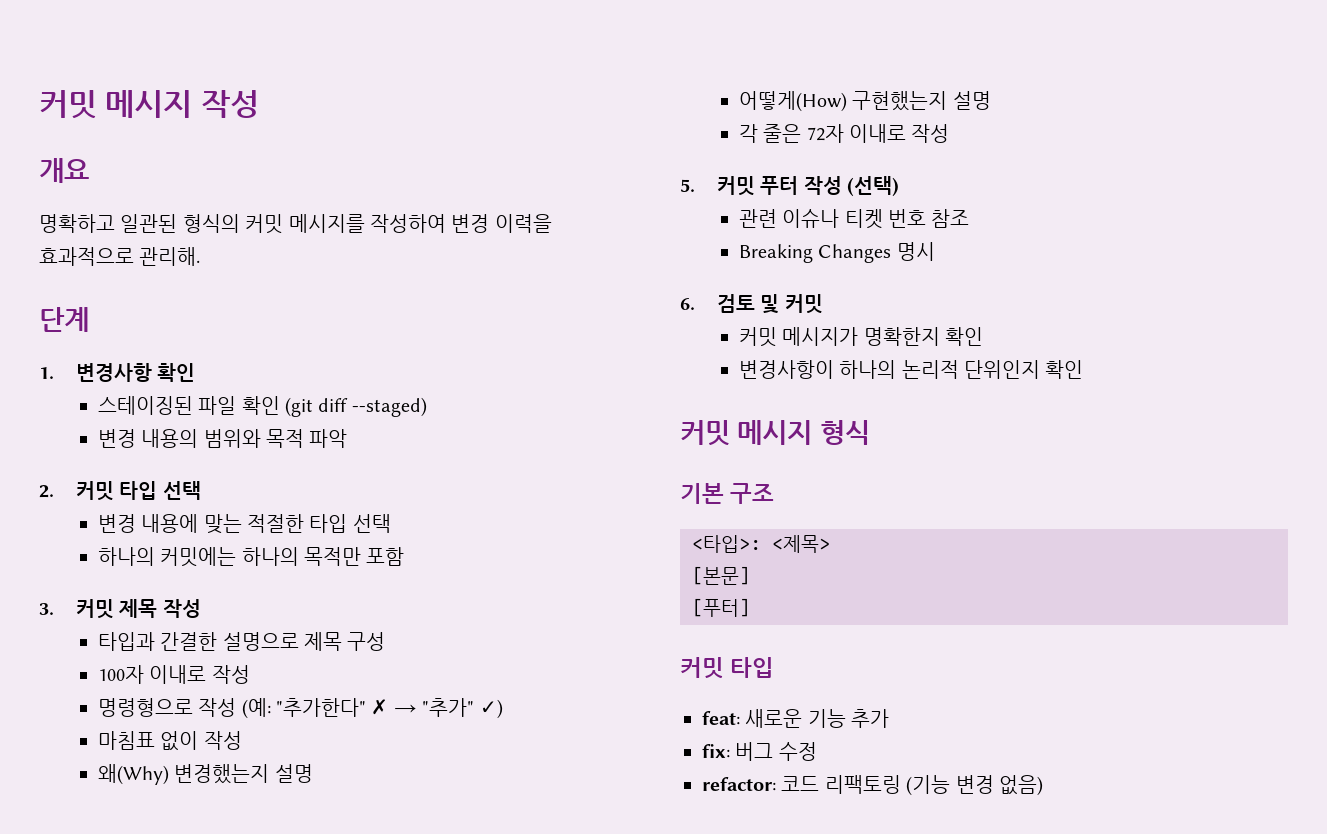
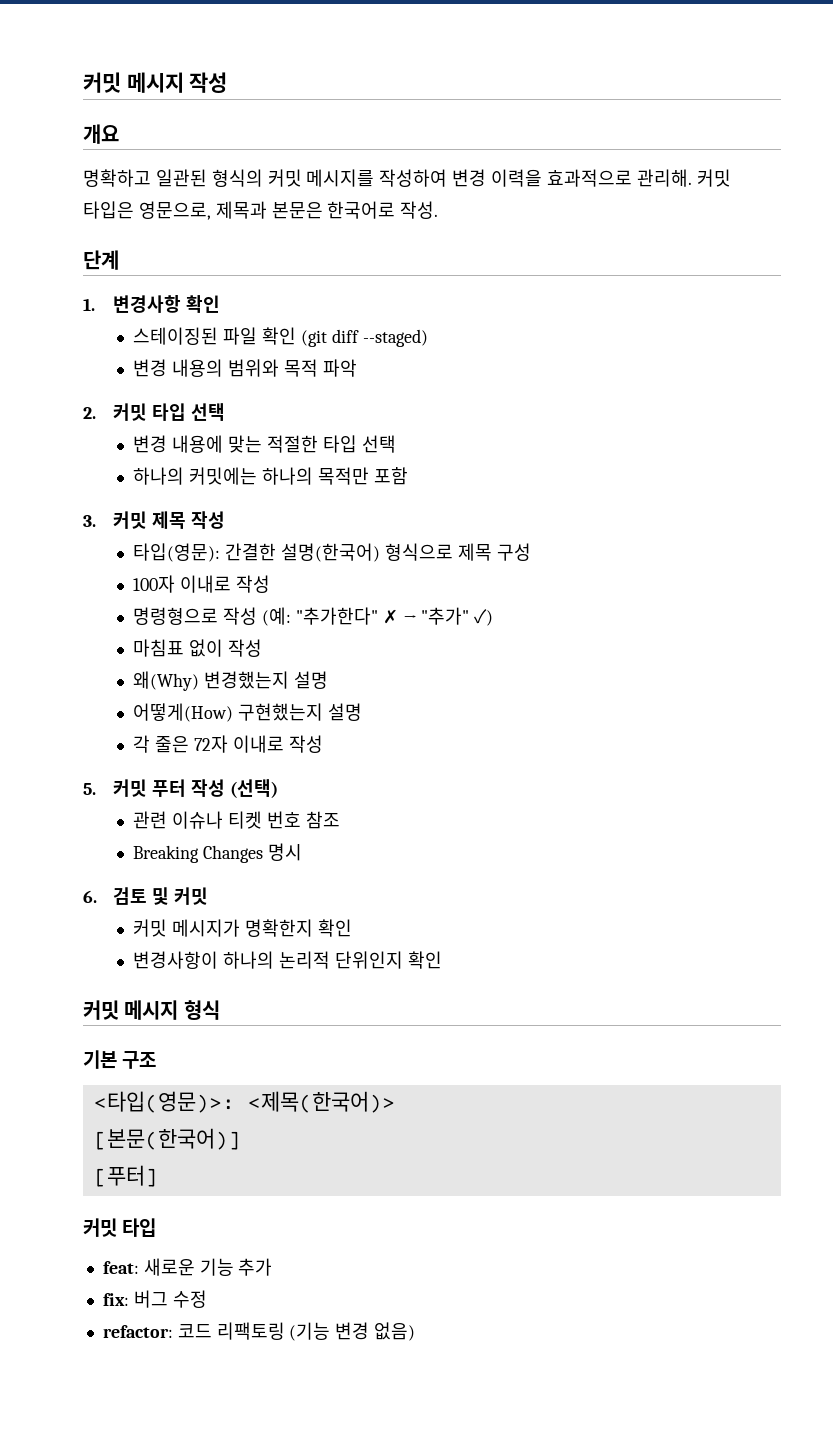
+ 커밋 타입은 영문으로, 제목과 본문은 한국어로 작성.
- 타입과 간결한 설명으로 제목 구성
+ 타입(영문): 간결한 설명(한국어) 형식으로 제목 구성
- <타입>: <제목>
- [본문]
+ <타입(영문)>: <제목(한국어)>
+ [본문(한국어)]

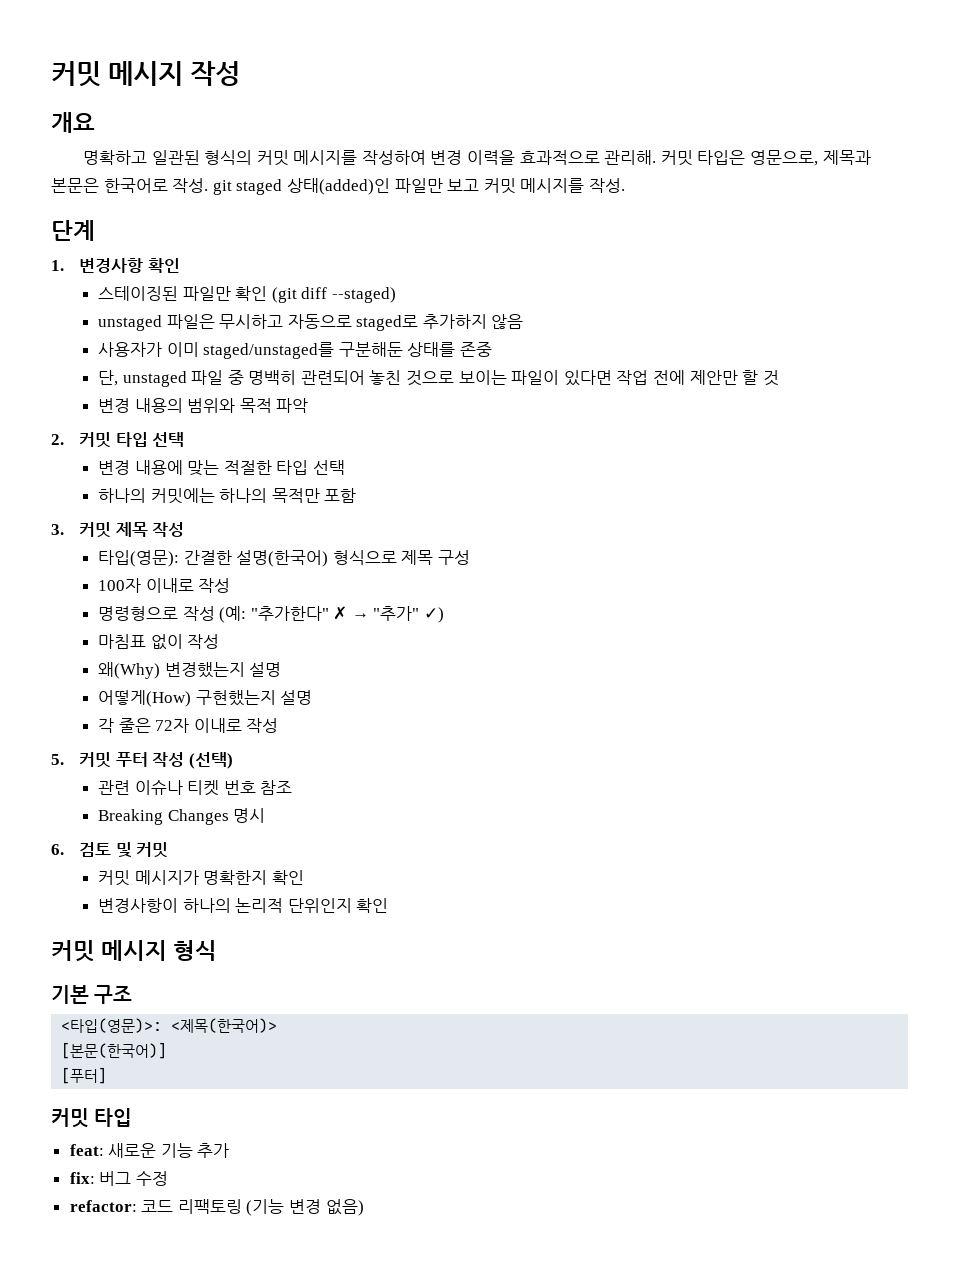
- 커밋 타입은 영문으로, 제목과 본문은 한국어로 작성.
+ 커밋 타입은 영문으로, 제목과 본문은 한국어로 작성. git staged 상태(added)인 파일만 보고 커밋 메시지를 작성.
- 스테이징된 파일 확인 (git diff --staged)
+ 스테이징된 파일만 확인 (git diff --staged)
+ unstaged 파일은 무시하고 자동으로 staged로 추가하지 않음
+ 사용자가 이미 staged/unstaged를 구분해둔 상태를 존중
+ 단, unstaged 파일 중 명백히 관련되어 놓친 것으로 보이는 파일이 있다면 작업 전에 제안만 할 것

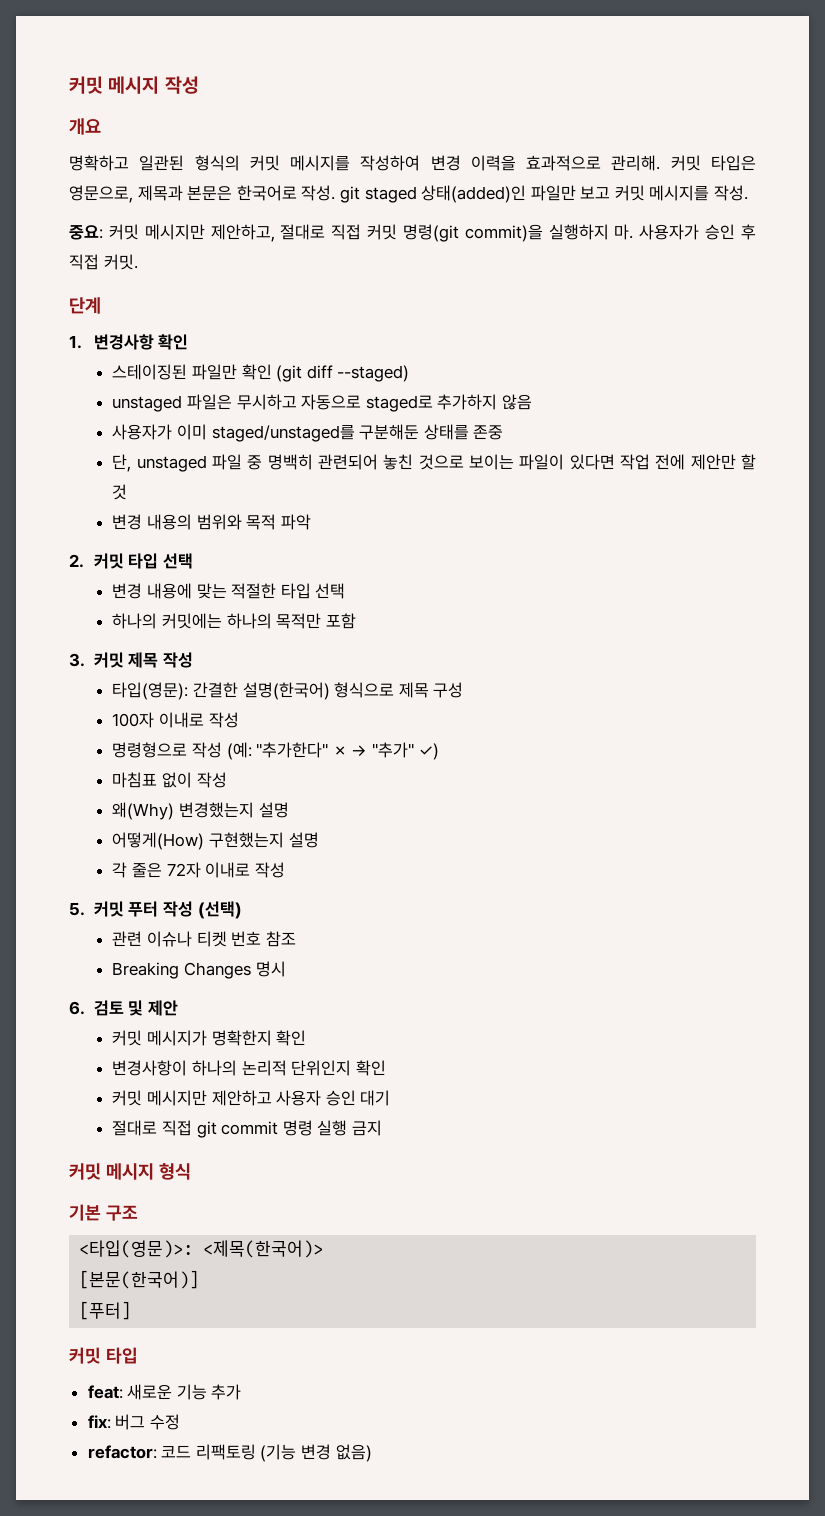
+ 중요: 커밋 메시지만 제안하고, 절대로 직접 커밋 명령(git commit)을 실행하지 마. 사용자가 승인 후 직접 커밋.
- 6. 검토 및 커밋
+ 6. 검토 및 제안
+ 커밋 메시지만 제안하고 사용자 승인 대기
+ 절대로 직접 git commit 명령 실행 금지

